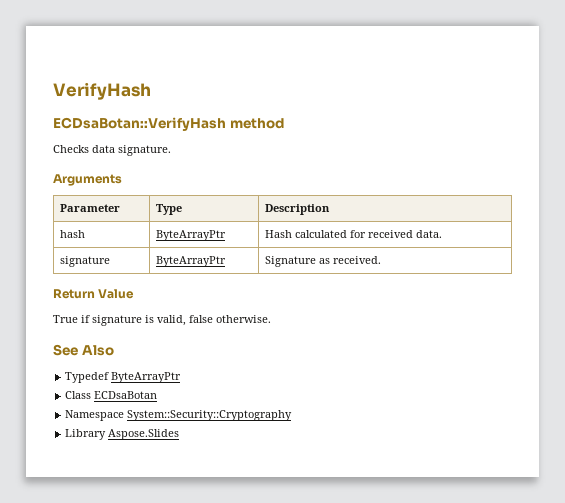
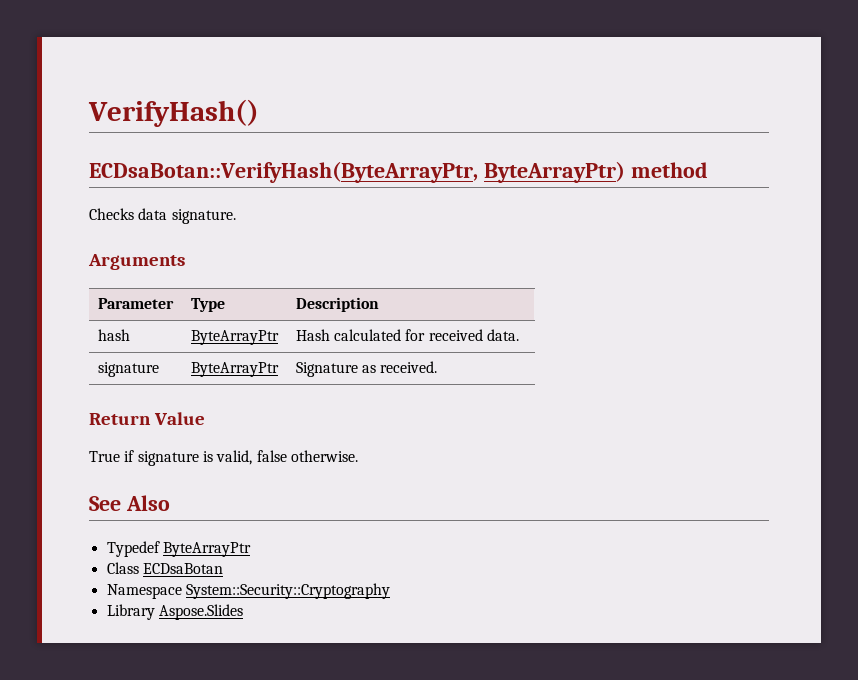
- VerifyHash
- ECDsaBotan::VerifyHash method
+ VerifyHash()
+ ECDsaBotan::VerifyHash(ByteArrayPtr, ByteArrayPtr) method

